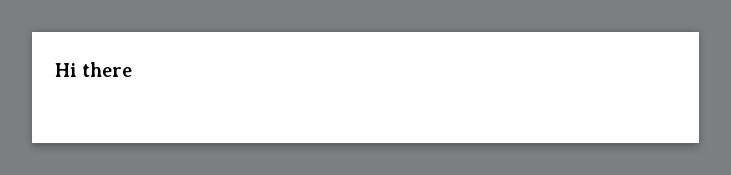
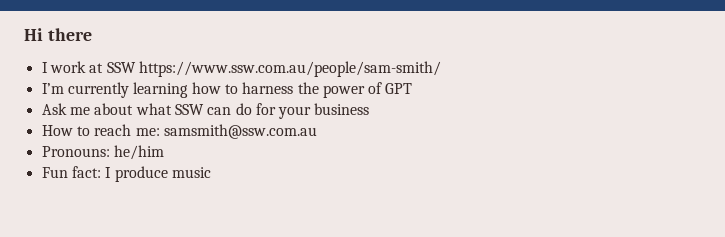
+ I work at SSW https://www.ssw.com.au/people/sam-smith/
+ I’m currently learning how to harness the power of GPT
+ Ask me about what SSW can do for your business
+ How to reach me: samsmith@ssw.com.au
+ Pronouns: he/him
+ Fun fact: I produce music

